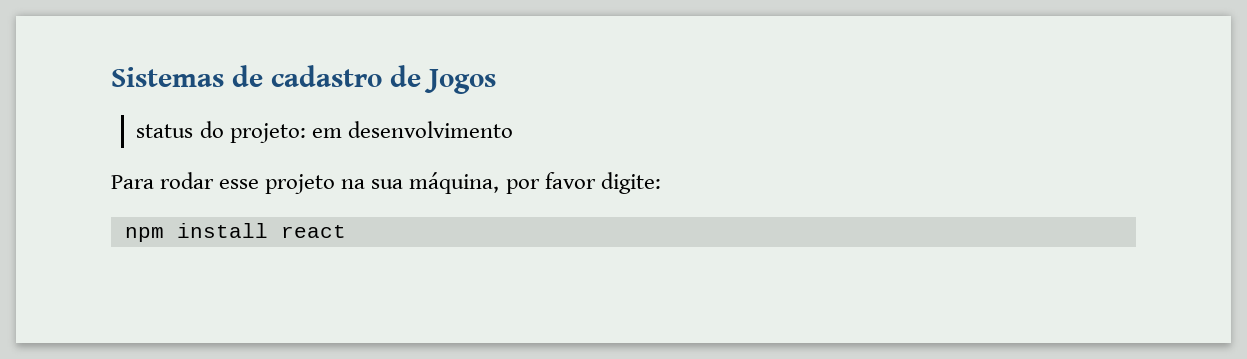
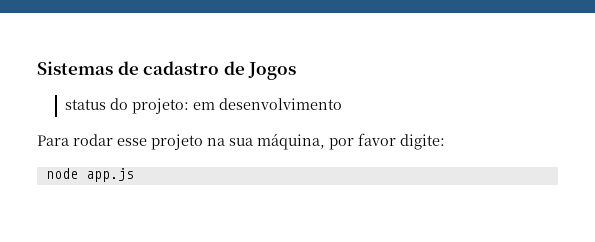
- npm install react
+ node app.js

